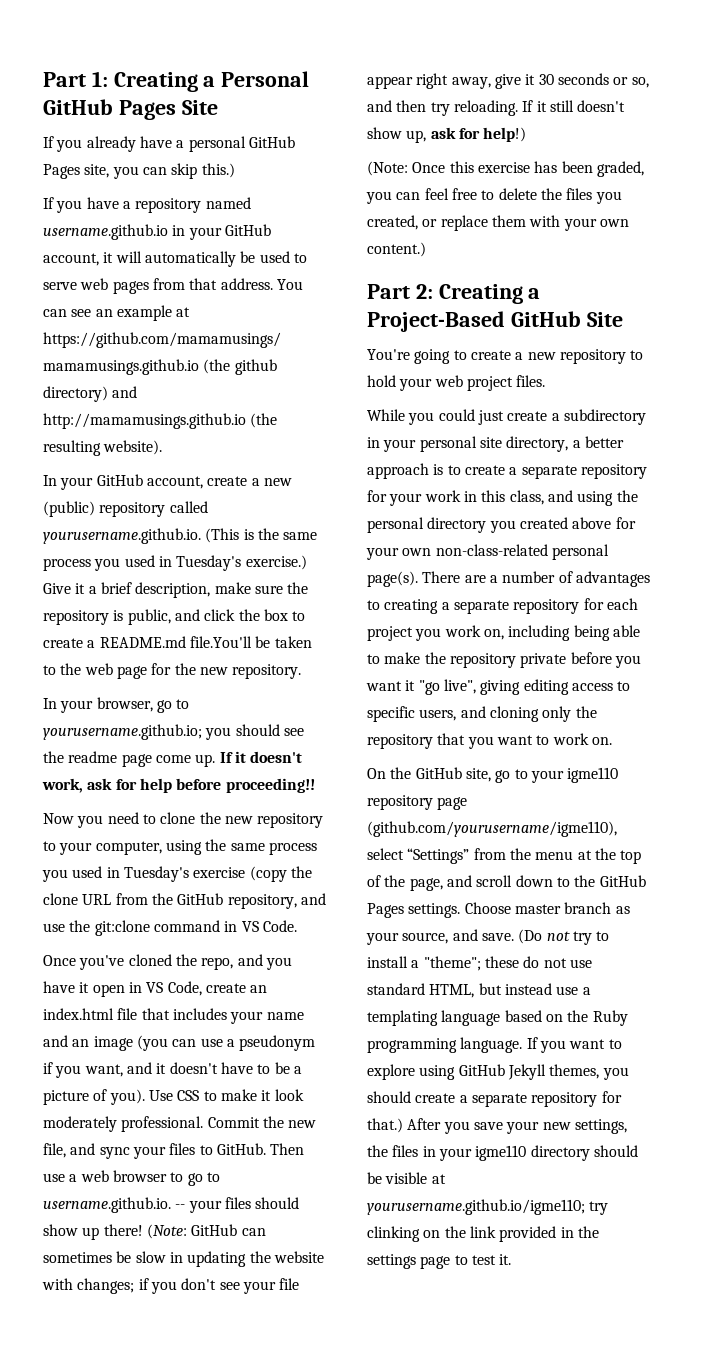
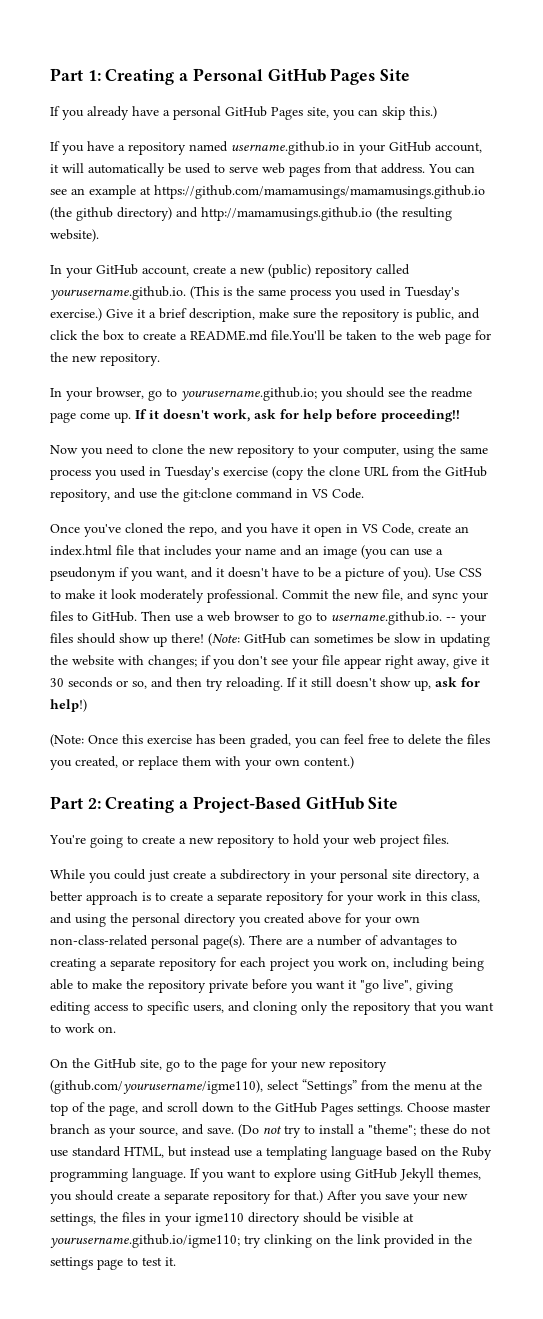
- On the GitHub site, go to your igme110 repository page (github.com/yourusername/igme110), select “Settings” from the menu at the top of the page, and scroll down to the GitHub Pages settings.
+ On the GitHub site, go to the page for your new repository (github.com/yourusername/igme110), select “Settings” from the menu at the top of the page, and scroll down to the GitHub Pages settings.

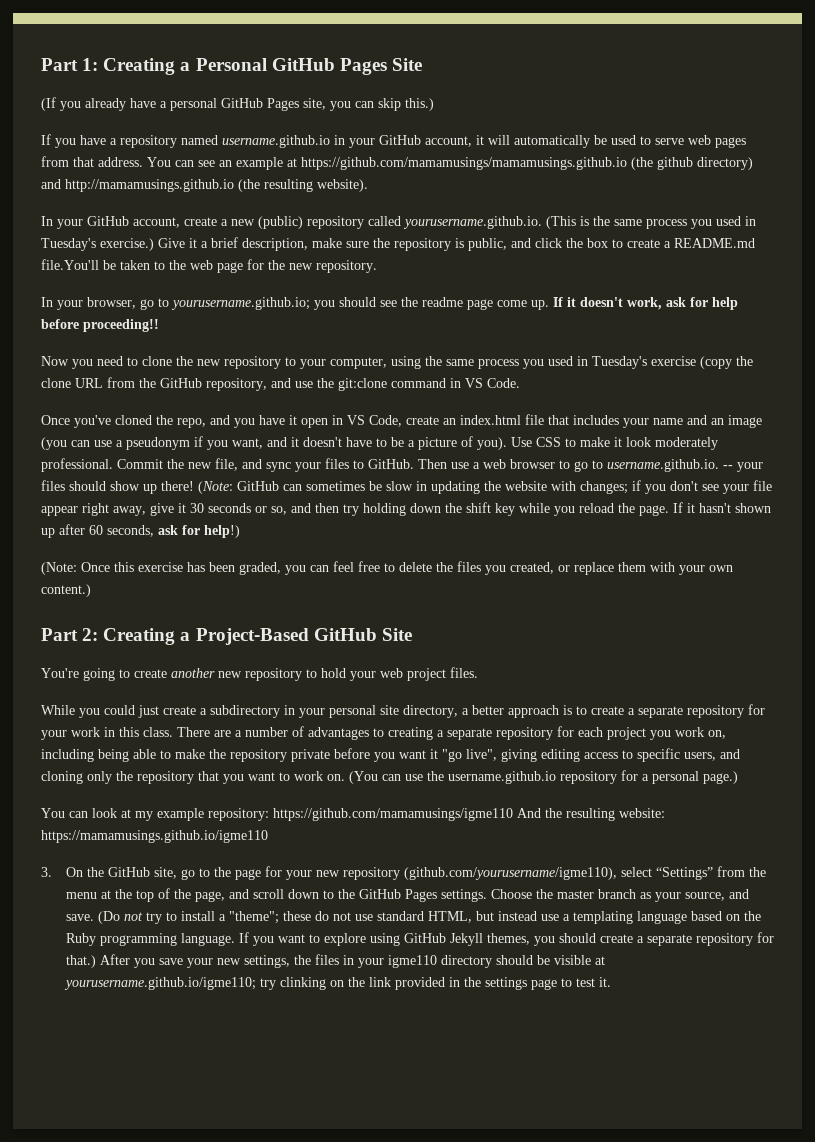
- If you already have a personal GitHub Pages site, you can skip this.)
+ (If you already have a personal GitHub Pages site, you can skip this.)
- (Note: GitHub can sometimes be slow in updating the website with changes; if you don't see your file appear right away, give it 30 seconds or so, and then try reloading. If it still doesn't show up, ask for help!)
+ (Note: GitHub can sometimes be slow in updating the website with changes; if you don't see your file appear right away, give it 30 seconds or so, and then try holding down the shift key while you reload the page. If it hasn't shown up after 60 seconds, ask for help!)
- You're going to create a new repository to hold your web project files.
+ You're going to create another new repository to hold your web project files.
- While you could just create a subdirectory in your personal site directory, a better approach is to create a separate repository for your work in this class, and using the personal directory you created above for your own non-class-related personal page(s).
+ While you could just create a subdirectory in your personal site directory, a better approach is to create a separate repository for your work in this class.
- There are a number of advantages to creating a separate repository for each project you work on, including being able to make the repository private before you want it "go live", giving editing access to specific users, and cloning only the repository that you want to work on.
- On the GitHub site, go to the page for your new repository (github.com/yourusername/igme110), select “Settings” from the menu at the top of the page, and scroll down to the GitHub Pages settings.
+ There are a number of advantages to creating a separate repository for each project you work on, including being able to make the repository private before you want it "go live", giving editing access to specific users, and cloning only the repository that you want to work on. (You can use the username.github.io repository for a personal page.)
+ You can look at my example repository: https://github.com/mamamusings/igme110 And the resulting website: https://mamamusings.github.io/igme110
+ 3. On the GitHub site, go to the page for your new repository (github.com/yourusername/igme110), select “Settings” from the menu at the top of the page, and scroll down to the GitHub Pages settings.
- Choose master branch as your source, and save.
+ Choose the master branch as your source, and save.

